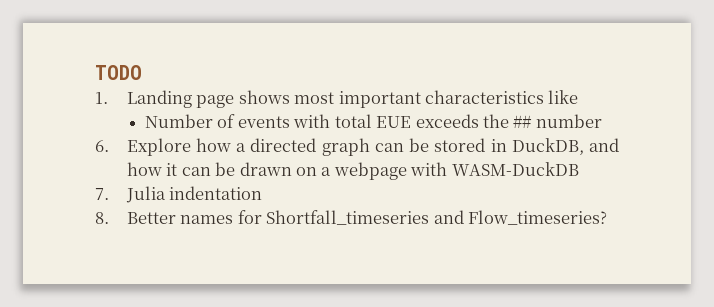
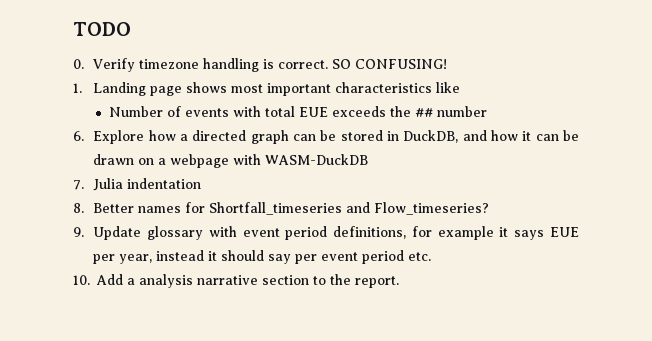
+ 0. Verify timezone handling is correct. SO CONFUSING!
+ 9. Update glossary with event period definitions, for example it says EUE per year, instead it should say per event period etc.
+ 10. Add a analysis narrative section to the report.

